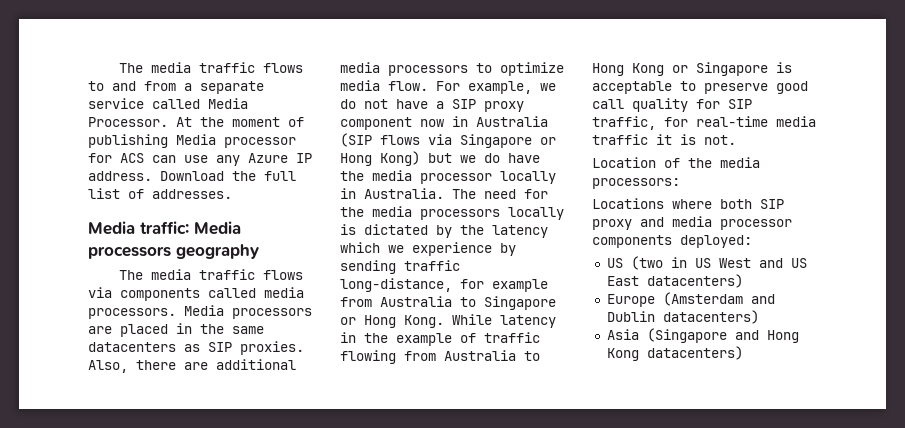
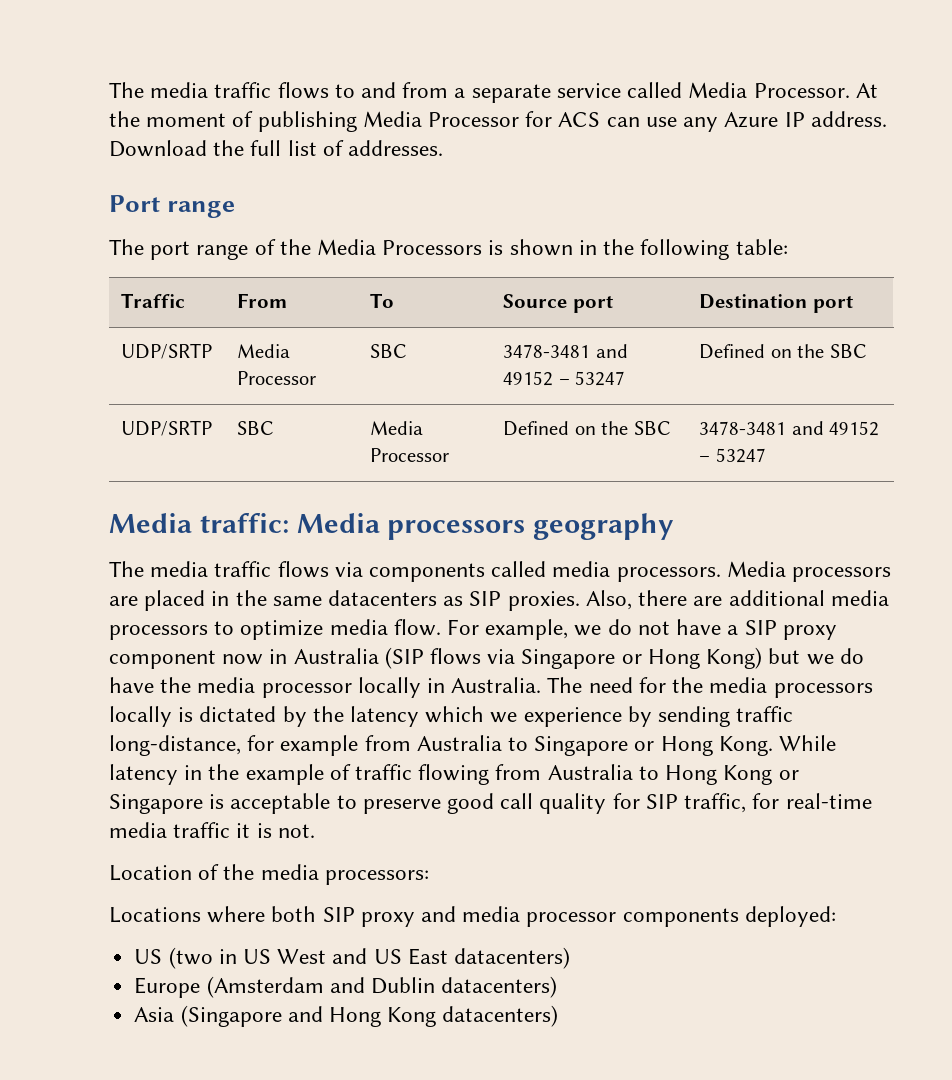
- At the moment of publishing Media processor for ACS can use any Azure IP address.
+ At the moment of publishing Media Processor for ACS can use any Azure IP address.
+ Port range
+ The port range of the Media Processors is shown in the following table:
+ Traffic | From | To | Source port | Destination port
+ UDP/SRTP | Media Processor | SBC | 3478-3481 and 49152 – 53247 | Defined on the SBC
+ UDP/SRTP | SBC | Media Processor | Defined on the SBC | 3478-3481 and 49152 – 53247

